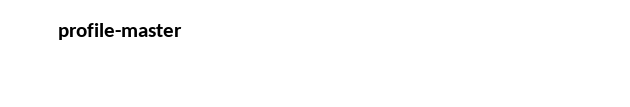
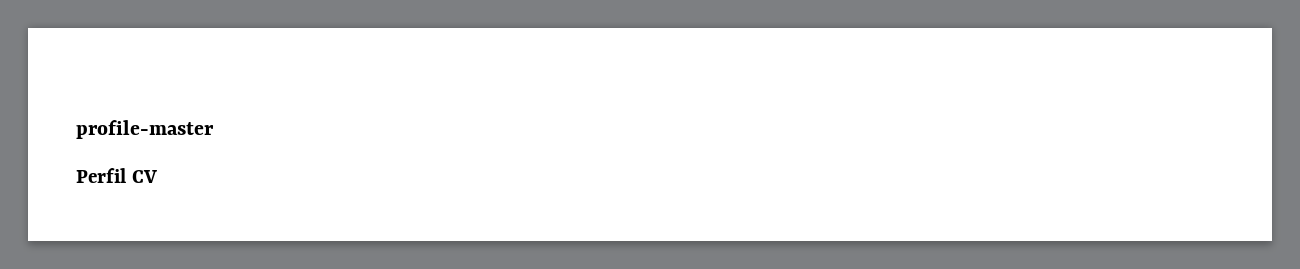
+ Perfil CV

